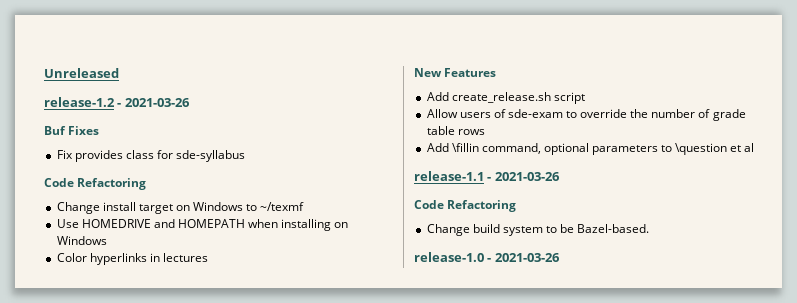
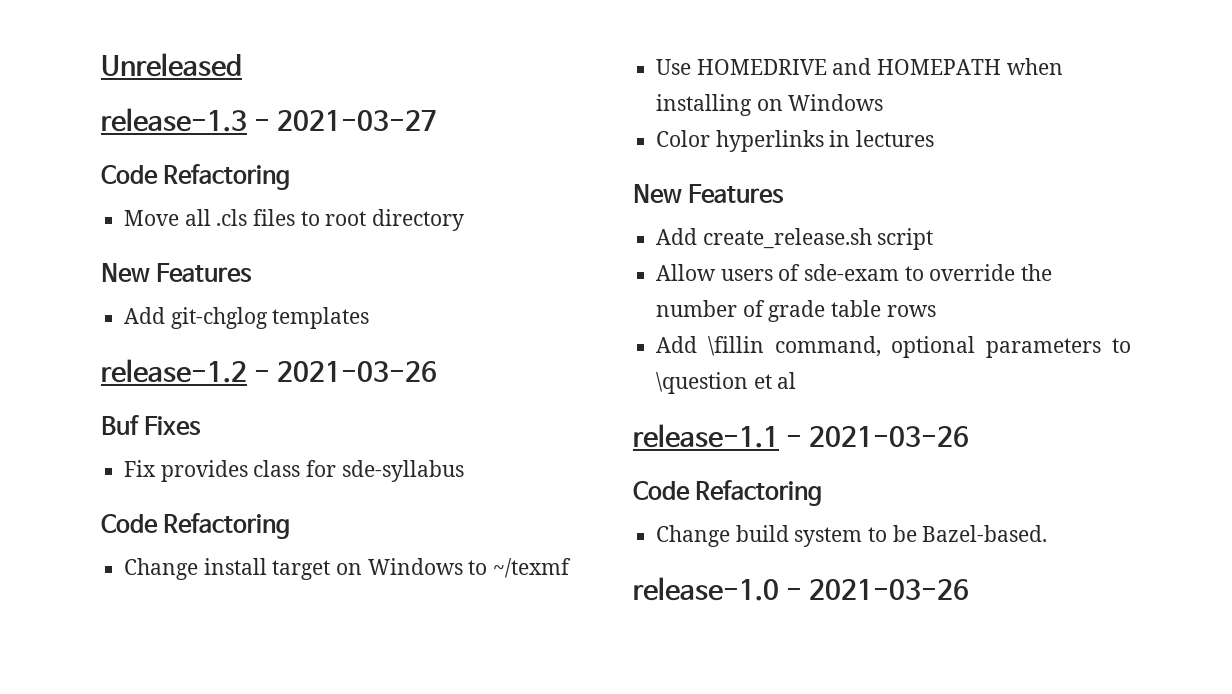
+ release-1.3 - 2021-03-27
+ Code Refactoring
+ Move all .cls files to root directory
+ New Features
+ Add git-chglog templates

